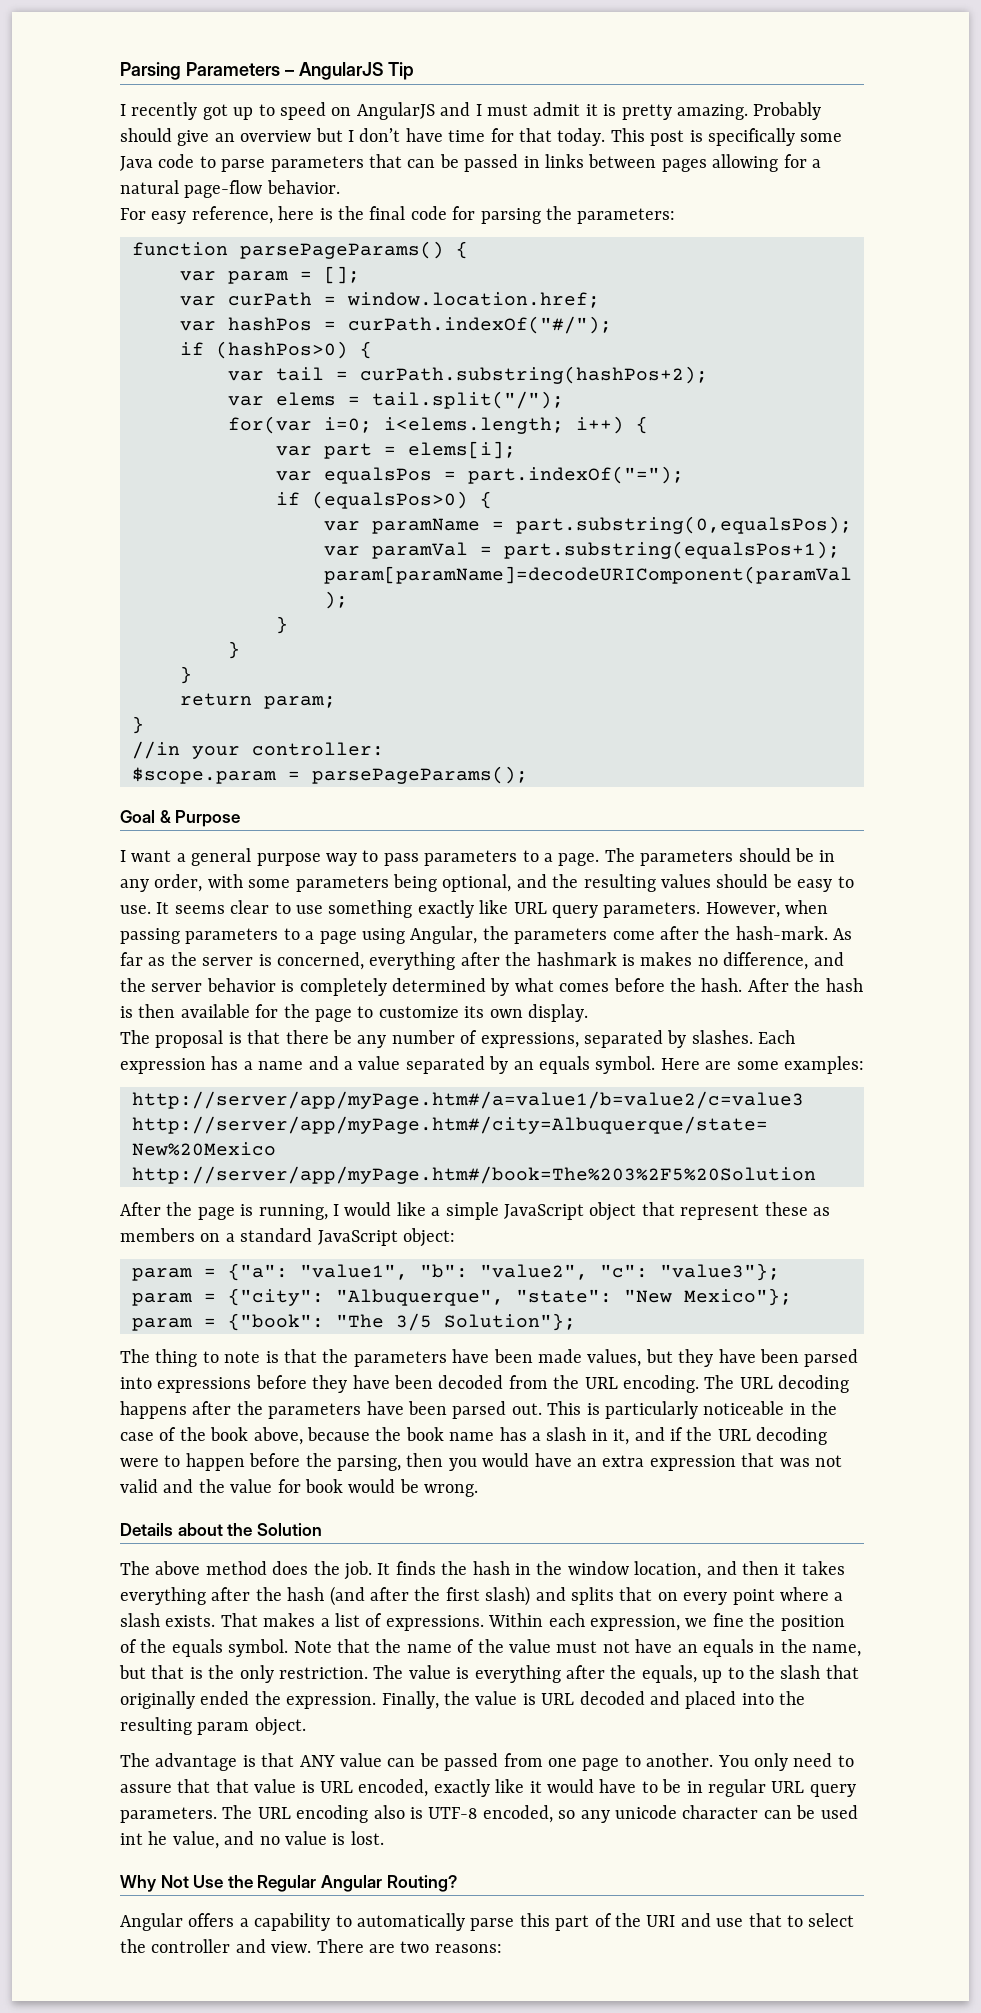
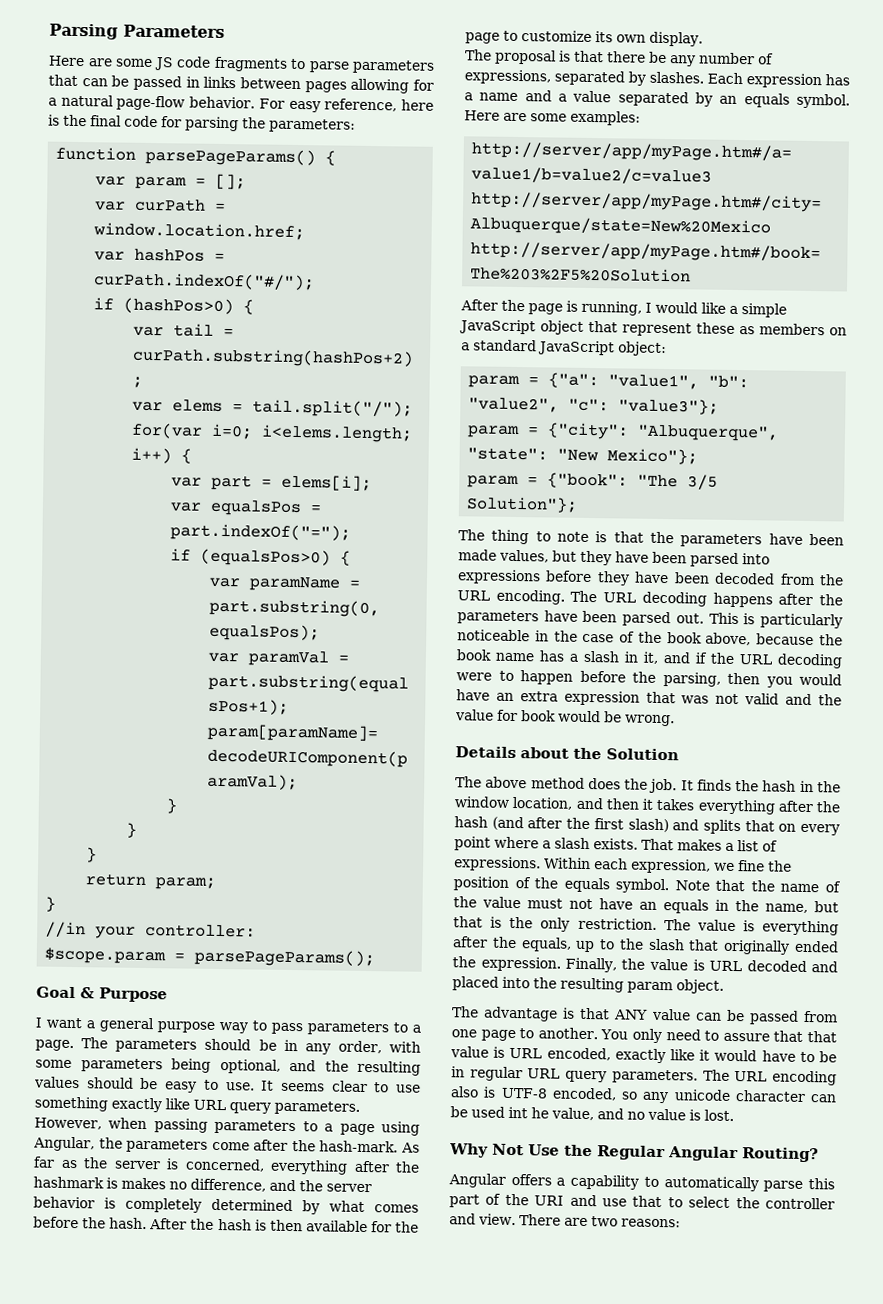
- Parsing Parameters – AngularJS Tip
- I recently got up to speed on AngularJS and I must admit it is pretty amazing. Probably should give an overview but I don’t have time for that today. This post is specifically some Java code to parse parameters that can be passed in links between pages allowing for a natural page-flow behavior.
- For easy reference, here is the final code for parsing the parameters:
+ Parsing Parameters
+ Here are some JS code fragments to parse parameters that can be passed in links between pages allowing for a natural page-flow behavior. For easy reference, here is the final code for parsing the parameters:

